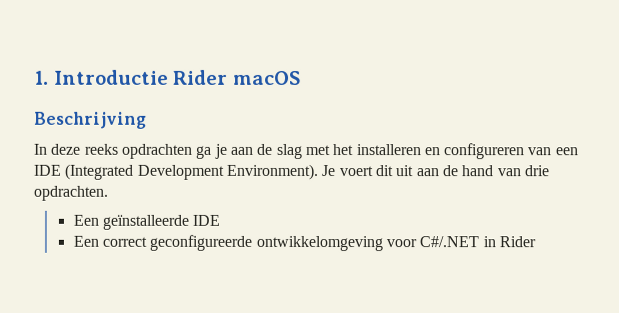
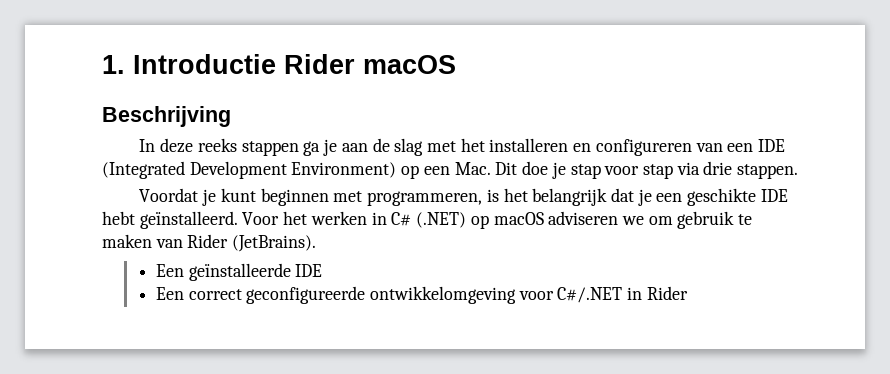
- In deze reeks opdrachten ga je aan de slag met het installeren en configureren van een IDE (Integrated Development Environment). Je voert dit uit aan de hand van drie opdrachten.
+ In deze reeks stappen ga je aan de slag met het installeren en configureren van een IDE (Integrated Development Environment) op een Mac. Dit doe je stap voor stap via drie stappen.
+ Voordat je kunt beginnen met programmeren, is het belangrijk dat je een geschikte IDE hebt geïnstalleerd. Voor het werken in C# (.NET) op macOS adviseren we om gebruik te maken van Rider (JetBrains).

